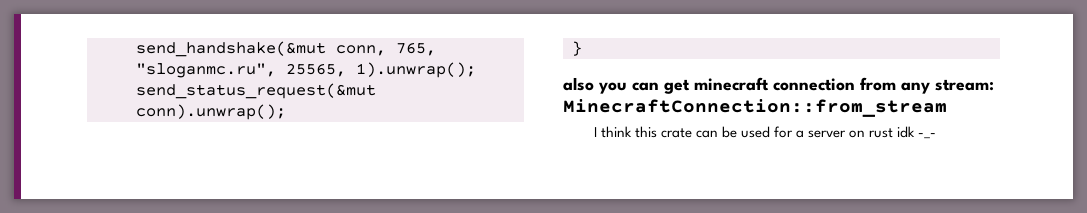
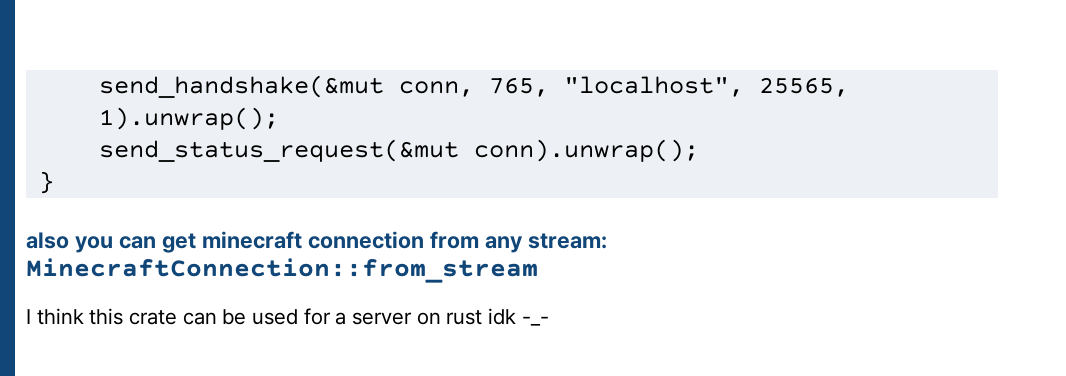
- send_handshake(&mut conn, 765, "sloganmc.ru", 25565, 1).unwrap();
+ send_handshake(&mut conn, 765, "localhost", 25565, 1).unwrap();

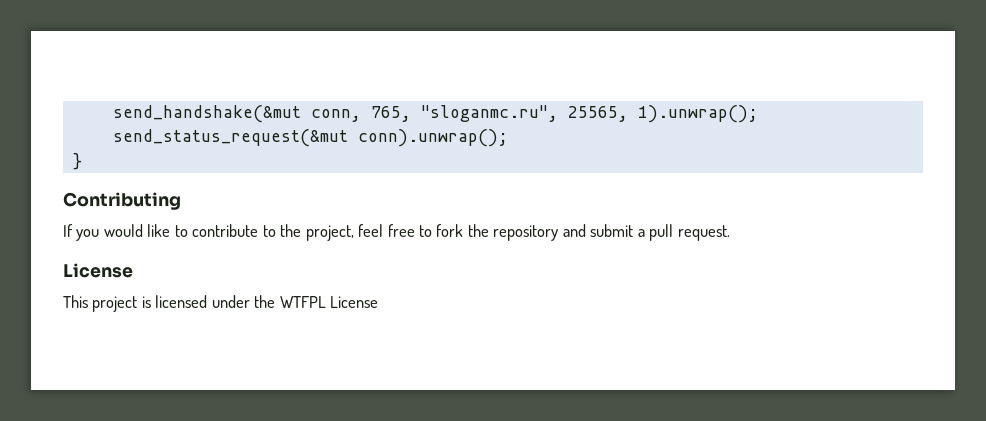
- send_handshake(&mut conn, 765, "localhost", 25565, 1).unwrap();
+ send_handshake(&mut conn, 765, "sloganmc.ru", 25565, 1).unwrap();
- also you can get minecraft connection from any stream: MinecraftConnection::from_stream
- I think this crate can be used for a server on rust idk -_-
+ Contributing
+ If you would like to contribute to the project, feel free to fork the repository and submit a pull request.
+ License
+ This project is licensed under the WTFPL License

